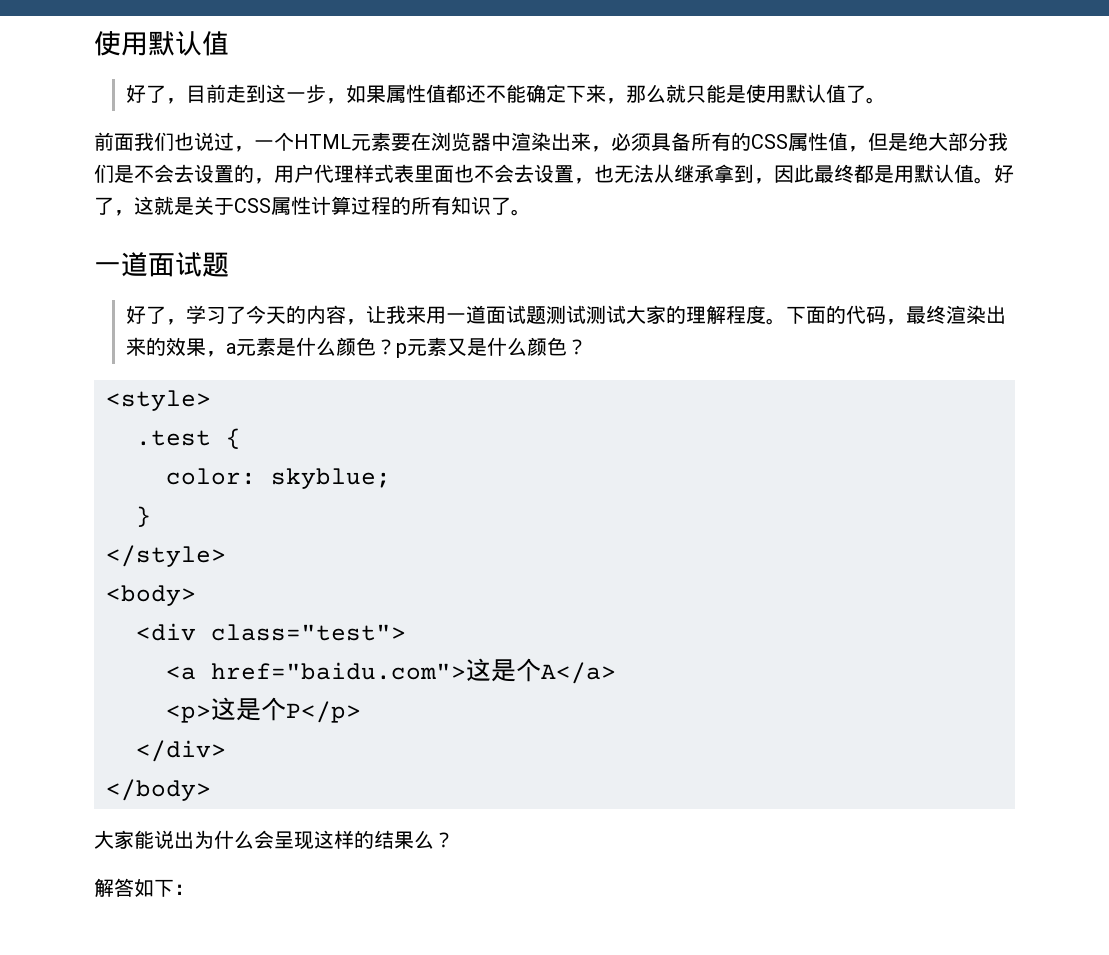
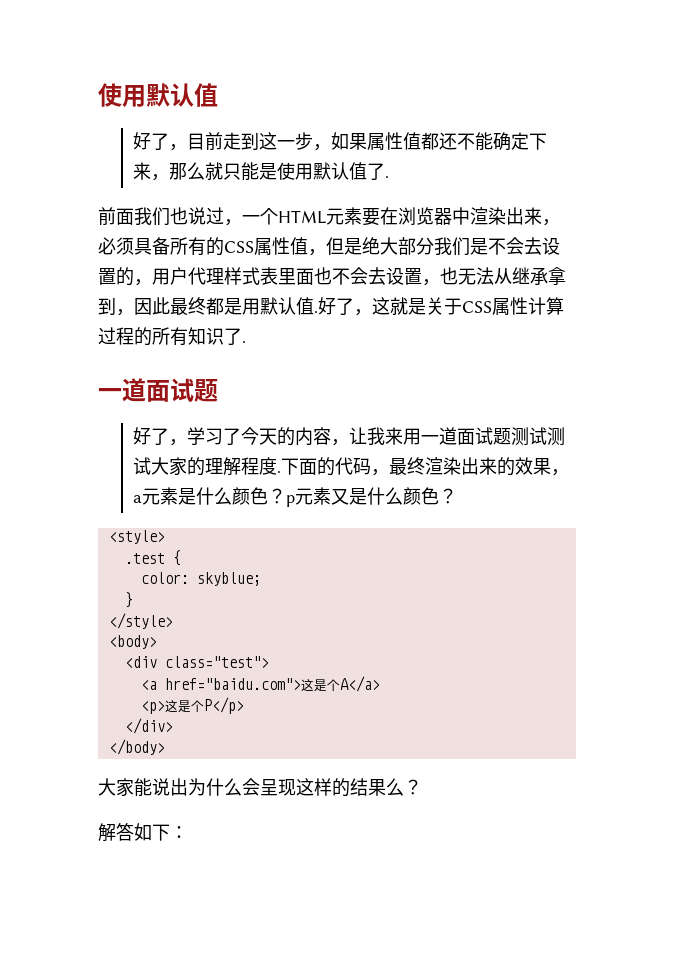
- 好了，目前走到这一步，如果属性值都还不能确定下来，那么就只能是使用默认值了。
+ 好了，目前走到这一步，如果属性值都还不能确定下来，那么就只能是使用默认值了.
- 前面我们也说过，一个HTML元素要在浏览器中渲染出来，必须具备所有的CSS属性值，但是绝大部分我们是不会去设置的，用户代理样式表里面也不会去设置，也无法从继承拿到，因此最终都是用默认值。
+ 前面我们也说过，一个HTML元素要在浏览器中渲染出来，必须具备所有的CSS属性值，但是绝大部分我们是不会去设置的，用户代理样式表里面也不会去设置，也无法从继承拿到，因此最终都是用默认值.
- 好了，这就是关于CSS属性计算过程的所有知识了。
+ 好了，这就是关于CSS属性计算过程的所有知识了.
- 好了，学习了今天的内容，让我来用一道面试题测试测试大家的理解程度。
+ 好了，学习了今天的内容，让我来用一道面试题测试测试大家的理解程度.

